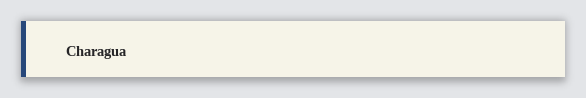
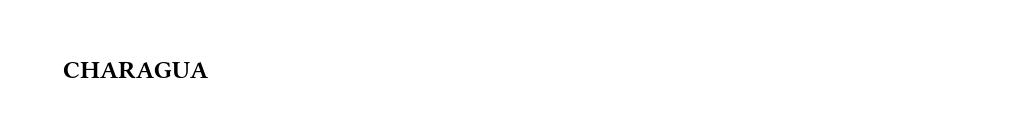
- Charagua
+ CHARAGUA

